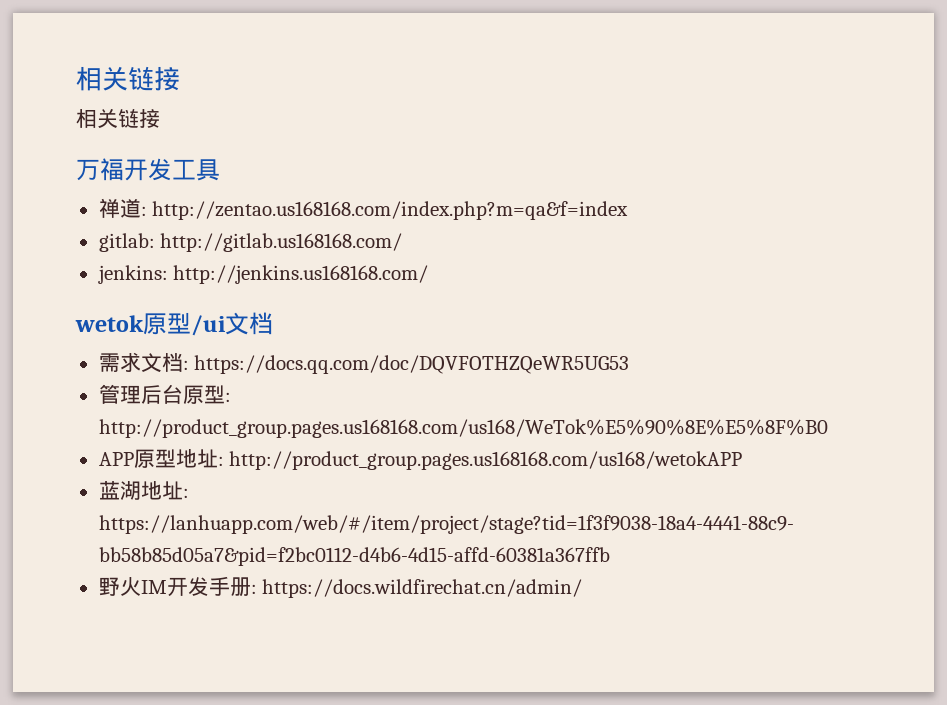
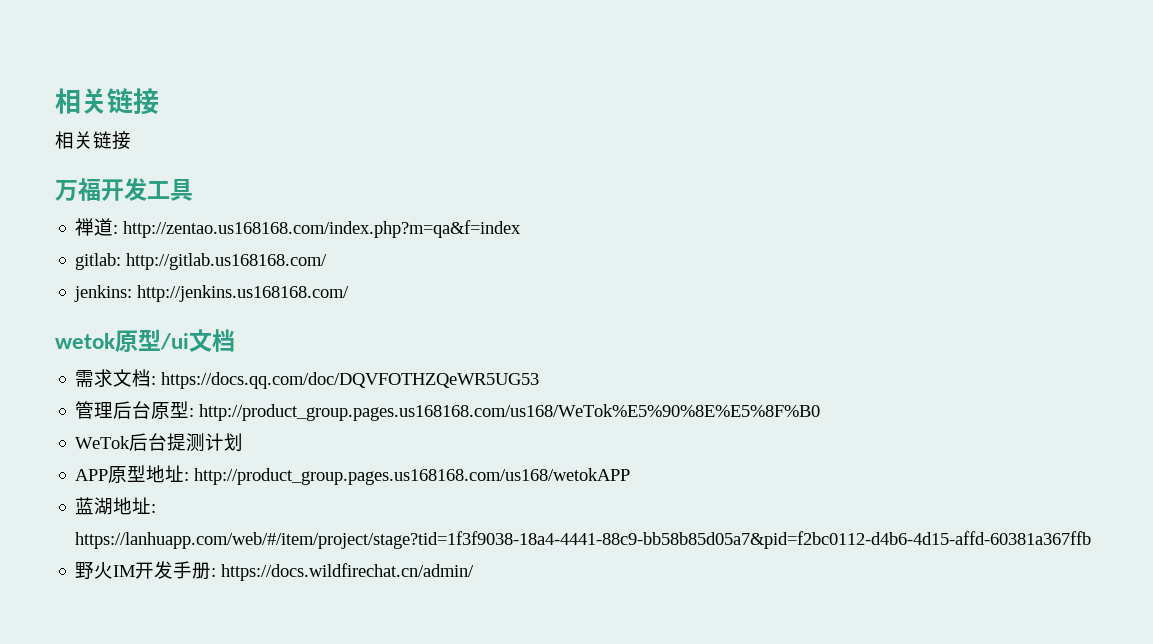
+ WeTok后台提测计划

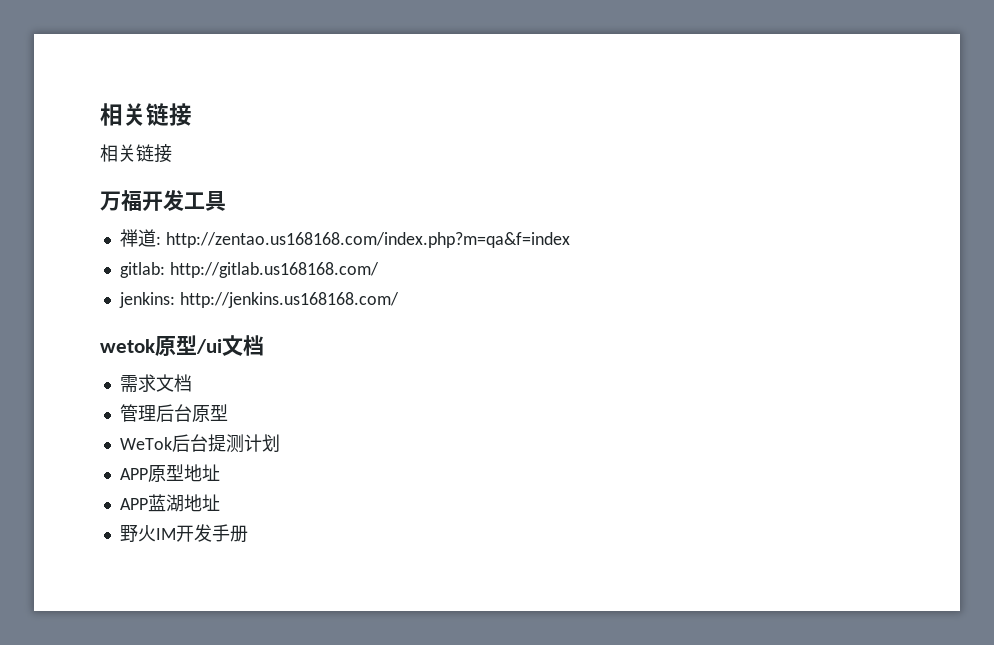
- 需求文档: https://docs.qq.com/doc/DQVFOTHZQeWR5UG53
+ 需求文档
- 管理后台原型: http://product_group.pages.us168168.com/us168/WeTok%E5%90%8E%E5%8F%B0
+ 管理后台原型
- APP原型地址: http://product_group.pages.us168168.com/us168/wetokAPP
- 蓝湖地址: https://lanhuapp.com/web/#/item/project/stage?tid=1f3f9038-18a4-4441-88c9-bb58b85d05a7&pid=f2bc0112-d4b6-4d15-affd-60381a367ffb
+ APP原型地址
+ APP蓝湖地址
- 野火IM开发手册: https://docs.wildfirechat.cn/admin/
+ 野火IM开发手册

